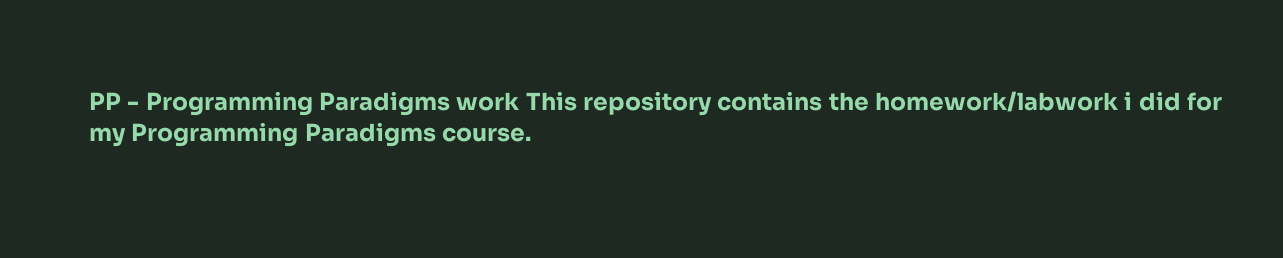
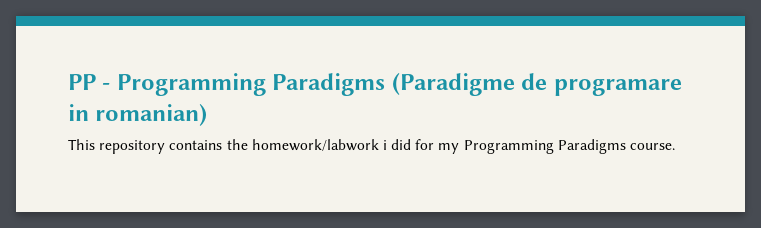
- PP - Programming Paradigms work This repository contains the homework/labwork i did for my Programming Paradigms course.
+ PP - Programming Paradigms (Paradigme de programare in romanian)
+ This repository contains the homework/labwork i did for my Programming Paradigms course.

